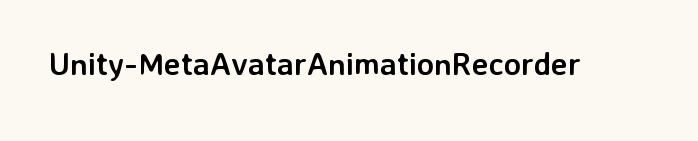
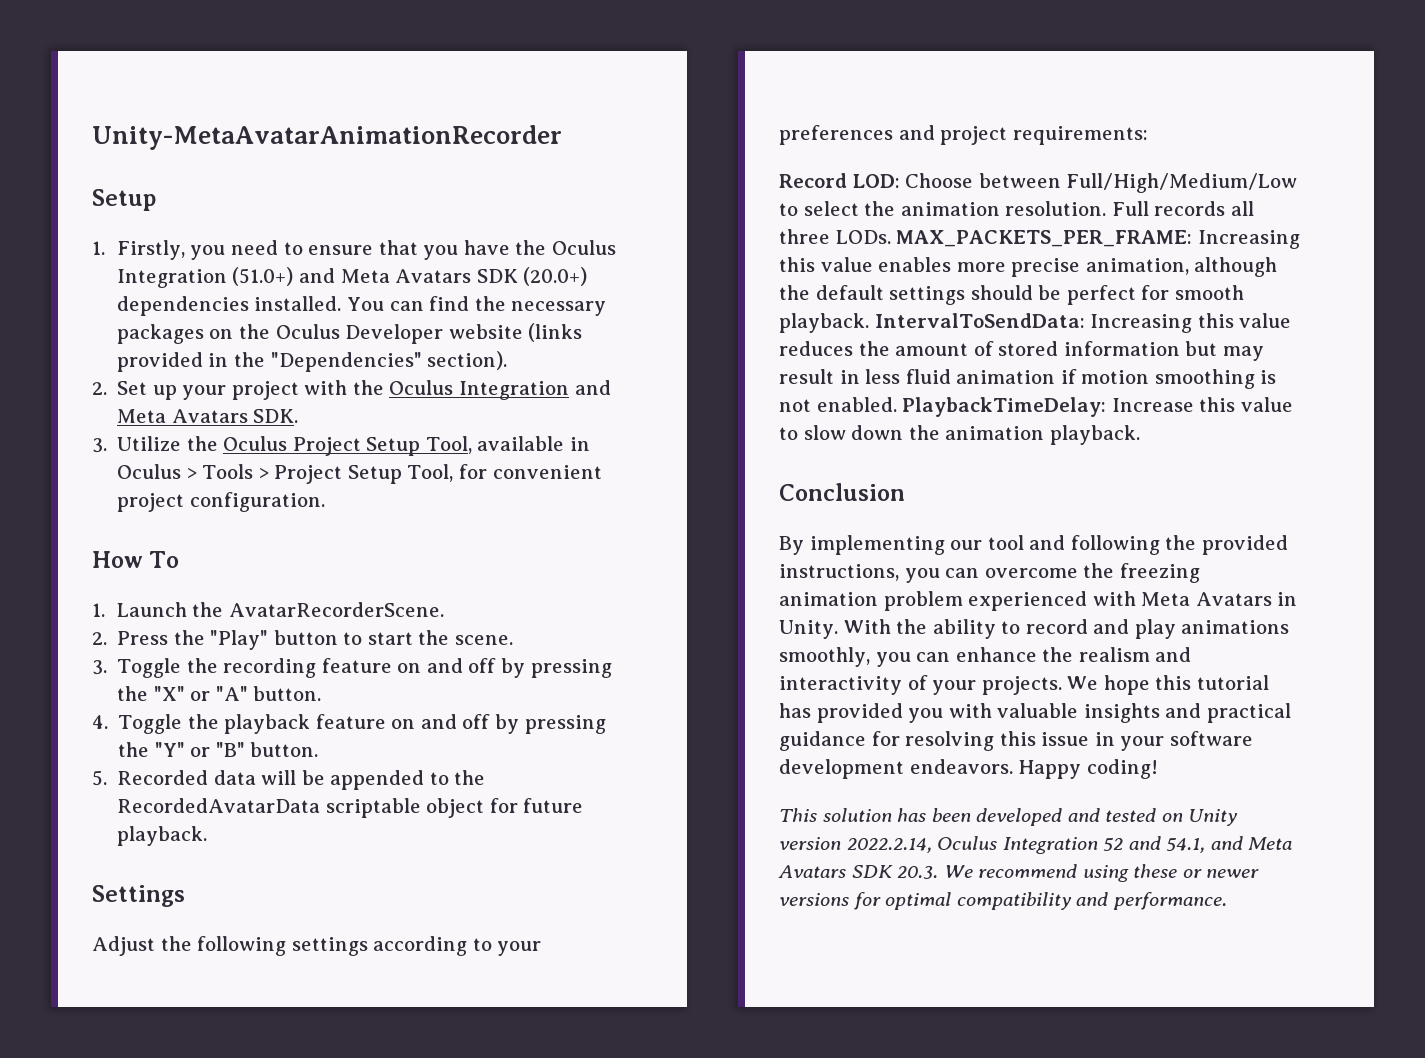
  Unity-MetaAvatarAnimationRecorder
+ Setup
+ 1. Firstly, you need to ensure that you have the Oculus Integration (51.0+) and Meta Avatars SDK (20.0+) dependencies installed. You can find the necessary packages on the Oculus Developer website (links provided in the "Dependencies" section).
+ 2. Set up your project with the Oculus Integration and Meta Avatars SDK.
+ 3. Utilize the Oculus Project Setup Tool, available in Oculus > Tools > Project Setup Tool, for convenient project configuration.
+ How To
+ 1. Launch the AvatarRecorderScene.
+ 2. Press the "Play" button to start the scene.
+ 3. Toggle the recording feature on and off by pressing the "X" or "A" button.
+ 4. Toggle the playback feature on and off by pressing the "Y" or "B" button.
+ 5. Recorded data will be appended to the RecordedAvatarData scriptable object for future playback.
+ Settings
+ Adjust the following settings according to your preferences and project requirements:
+ Record LOD: Choose between Full/High/Medium/Low to select the animation resolution. Full records all three LODs. MAX_PACKETS_PER_FRAME: Increasing this value enables more precise animation, although the default settings should be perfect for smooth playback. IntervalToSendData: Increasing this value reduces the amount of stored information but may result in less fluid animation if motion smoothing is not enabled. PlaybackTimeDelay: Increase this value to slow down the animation playback.
+ Conclusion
+ By implementing our tool and following the provided instructions, you can overcome the freezing animation problem experienced with Meta Avatars in Unity. With the ability to record and play animations smoothly, you can enhance the realism and interactivity of your projects. We hope this tutorial has provided you with valuable insights and practical guidance for resolving this issue in your software development endeavors. Happy coding!
+ This solution has been developed and tested on Unity version 2022.2.14, Oculus Integration 52 and 54.1, and Meta Avatars SDK 20.3. We recommend using these or newer versions for optimal compatibility and performance.

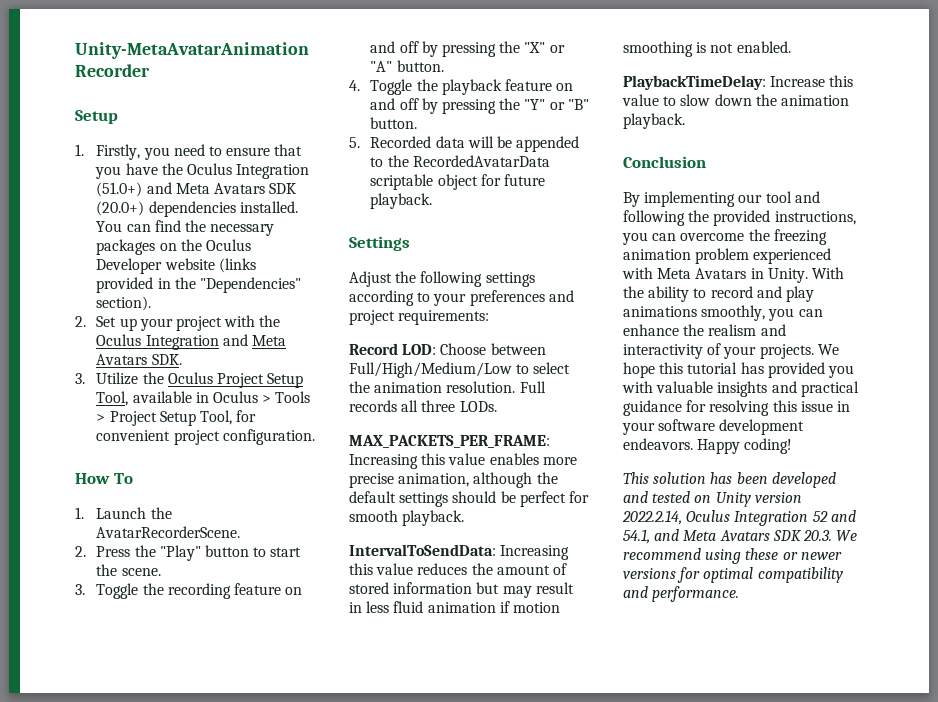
- Full records all three LODs. MAX_PACKETS_PER_FRAME: Increasing this value enables more precise animation, although the default settings should be perfect for smooth playback. IntervalToSendData: Increasing this value reduces the amount of stored information but may result in less fluid animation if motion smoothing is not enabled. PlaybackTimeDelay: Increase this value to slow down the animation playback.
+ Full records all three LODs.
+ MAX_PACKETS_PER_FRAME: Increasing this value enables more precise animation, although the default settings should be perfect for smooth playback.
+ IntervalToSendData: Increasing this value reduces the amount of stored information but may result in less fluid animation if motion smoothing is not enabled.
+ PlaybackTimeDelay: Increase this value to slow down the animation playback.

